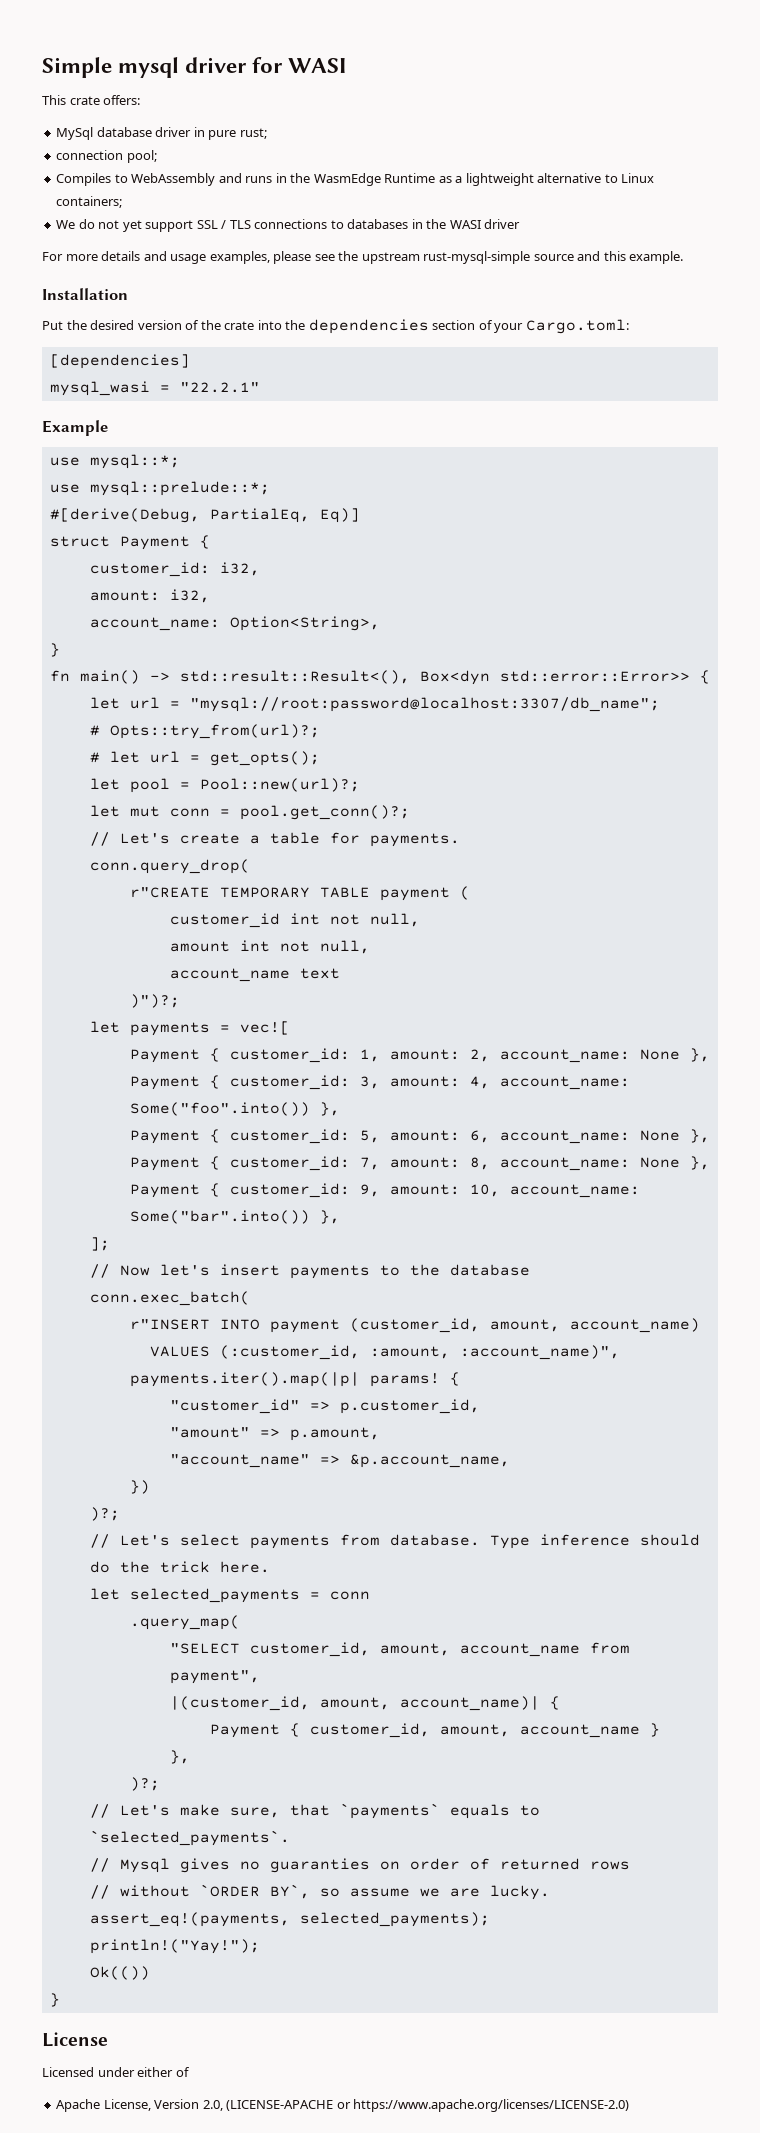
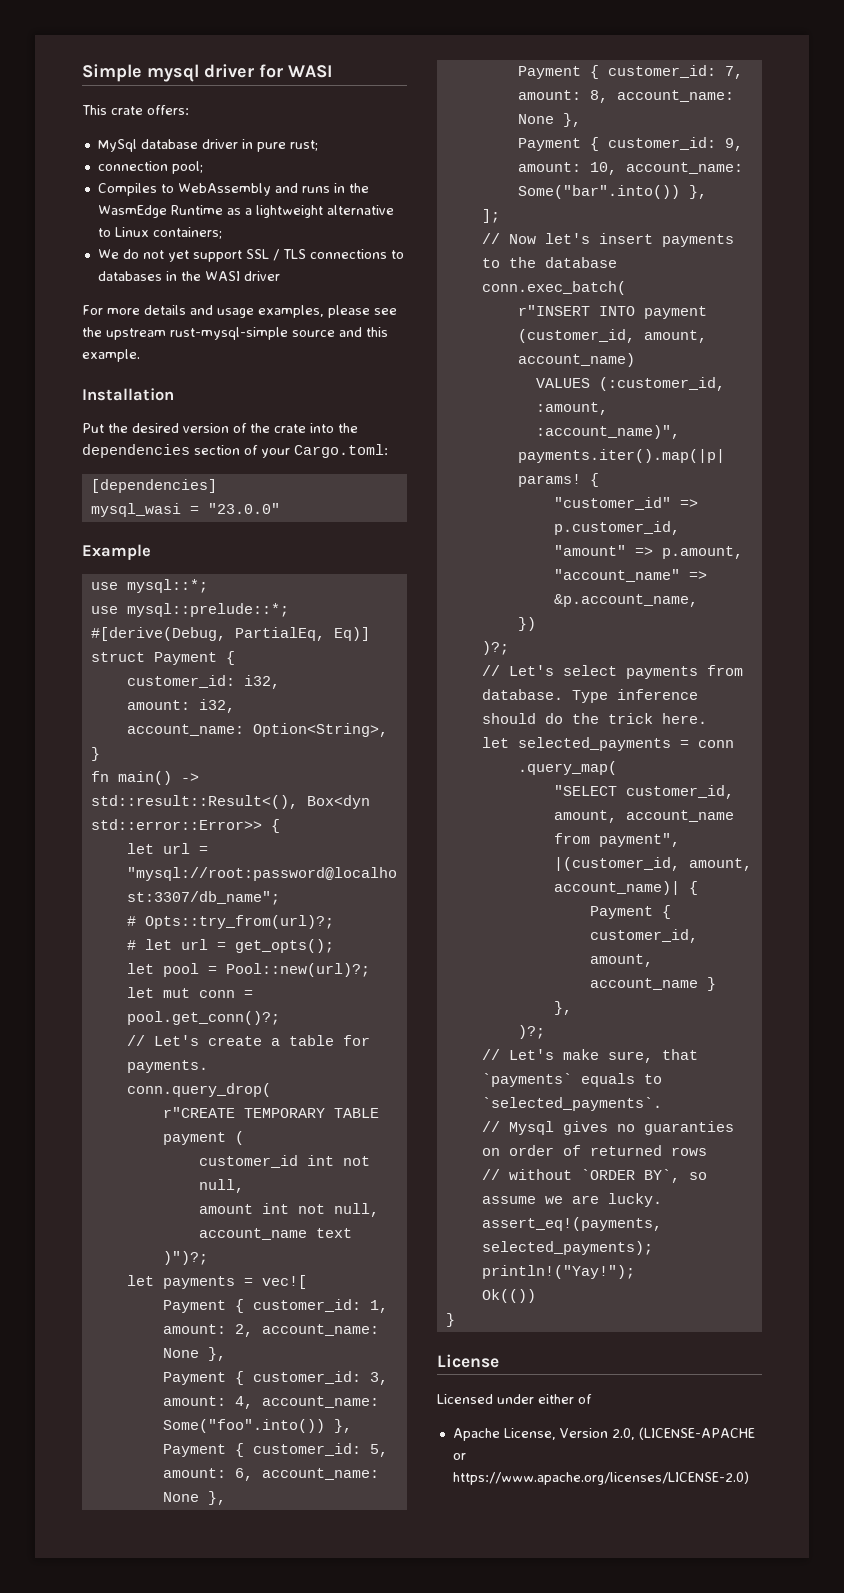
- mysql_wasi = "22.2.1"
+ mysql_wasi = "23.0.0"

